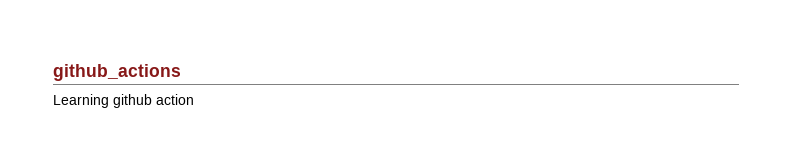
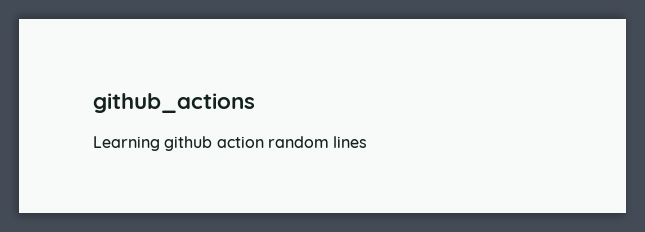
- Learning github action
+ Learning github action random lines

